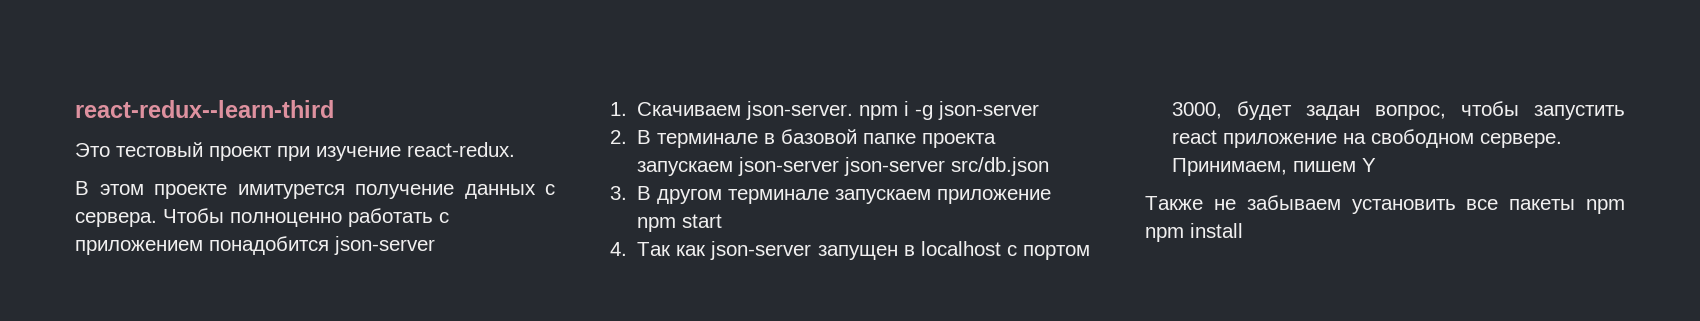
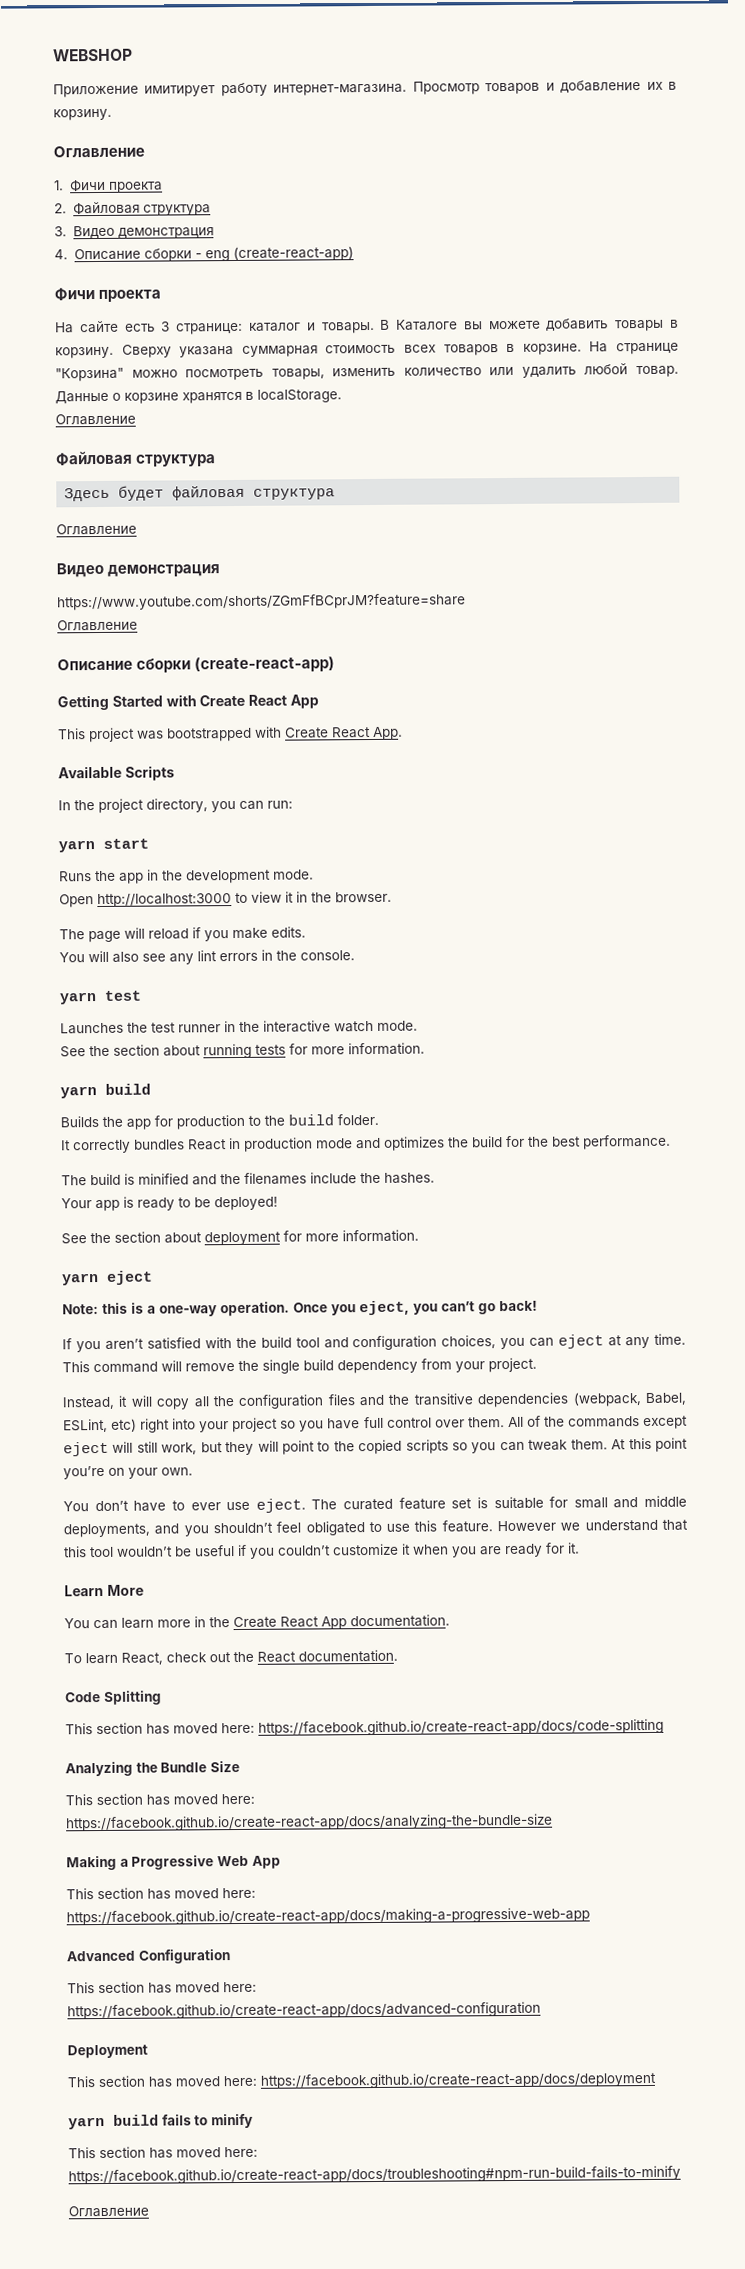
- react-redux--learn-third
- Это тестовый проект при изучение react-redux.
- В этом проекте имитурется получение данных с сервера. Чтобы полноценно работать с приложением понадобится json-server
- 1. Скачиваем json-server. npm i -g json-server
- 2. В терминале в базовой папке проекта запускаем json-server json-server src/db.json
- 3. В другом терминале запускаем приложение npm start
- 4. Так как json-server запущен в localhost с портом 3000, будет задан вопрос, чтобы запустить react приложение на свободном сервере. Принимаем, пишем Y
- Также не забываем установить все пакеты npm npm install
+ WEBSHOP
+ Приложение имитирует работу интернет-магазина. Просмотр товаров и добавление их в корзину.
+ Оглавление
+ 1. Фичи проекта
+ 2. Файловая структура
+ 3. Видео демонстрация
+ 4. Описание сборки - eng (create-react-app)
+ Фичи проекта
+ На сайте есть 3 странице: каталог и товары. В Каталоге вы можете добавить товары в корзину. Сверху указана суммарная стоимость всех товаров в корзине. На странице "Корзина" можно посмотреть товары, изменить количество или удалить любой товар. Данные о корзине хранятся в localStorage.
+ Оглавление
+ Файловая структура
+ Здесь будет файловая структура
+ Оглавление
+ Видео демонстрация
+ https://www.youtube.com/shorts/ZGmFfBCprJM?feature=share
+ Оглавление
+ Описание сборки (create-react-app)
+ Getting Started with Create React App
+ This project was bootstrapped with Create React App.
+ Available Scripts
+ In the project directory, you can run:
+ yarn start
+ Runs the app in the development mode.
+ Open http://localhost:3000 to view it in the browser.
+ The page will reload if you make edits.
+ You will also see any lint errors in the console.
+ yarn test
+ Launches the test runner in the interactive watch mode.
+ See the section about running tests for more information.
+ yarn build
+ Builds the app for production to the build folder.
+ It correctly bundles React in production mode and optimizes the build for the best performance.
+ The build is minified and the filenames include the hashes.
+ Your app is ready to be deployed!
+ See the section about deployment for more information.
+ yarn eject
+ Note: this is a one-way operation. Once you eject, you can’t go back!
+ If you aren’t satisfied with the build tool and configuration choices, you can eject at any time. This command will remove the single build dependency from your project.
+ Instead, it will copy all the configuration files and the transitive dependencies (webpack, Babel, ESLint, etc) right into your project so you have full control over them. All of the commands except eject will still work, but they will point to the copied scripts so you can tweak them. At this point you’re on your own.
+ You don’t have to ever use eject. The curated feature set is suitable for small and middle deployments, and you shouldn’t feel obligated to use this feature. However we understand that this tool wouldn’t be useful if you couldn’t customize it when you are ready for it.
+ Learn More
+ You can learn more in the Create React App documentation.
+ To learn React, check out the React documentation.
+ Code Splitting
+ This section has moved here: https://facebook.github.io/create-react-app/docs/code-splitting
+ Analyzing the Bundle Size
+ This section has moved here: https://facebook.github.io/create-react-app/docs/analyzing-the-bundle-size
+ Making a Progressive Web App
+ This section has moved here: https://facebook.github.io/create-react-app/docs/making-a-progressive-web-app
+ Advanced Configuration
+ This section has moved here: https://facebook.github.io/create-react-app/docs/advanced-configuration
+ Deployment
+ This section has moved here: https://facebook.github.io/create-react-app/docs/deployment
+ yarn build fails to minify
+ This section has moved here: https://facebook.github.io/create-react-app/docs/troubleshooting#npm-run-build-fails-to-minify
+ Оглавление

